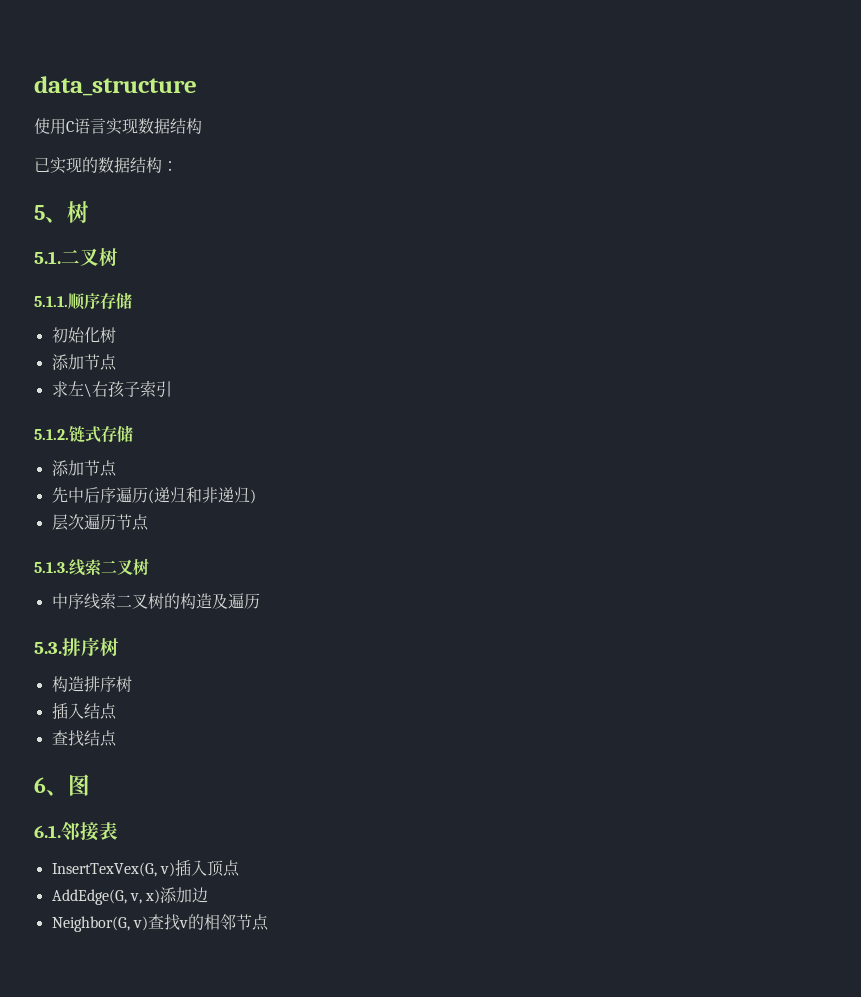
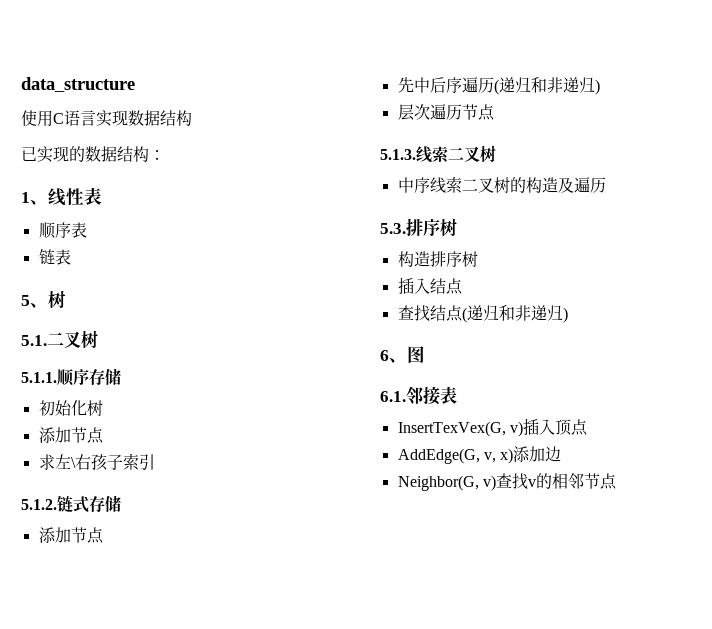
+ 1、线性表
+ 顺序表
+ 链表
- 查找结点
+ 查找结点(递归和非递归)

